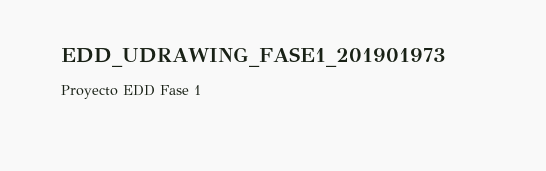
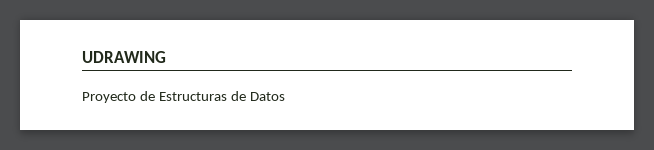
- EDD_UDRAWING_FASE1_201901973
+ UDRAWING
- Proyecto EDD Fase 1
+ Proyecto de Estructuras de Datos

